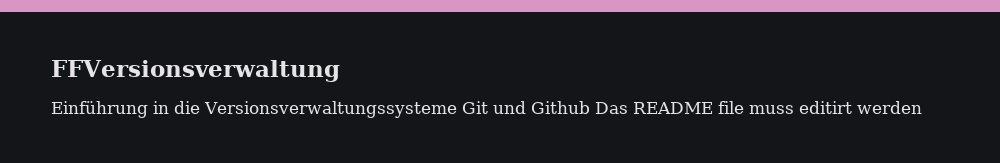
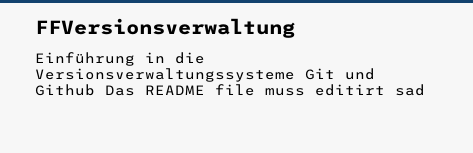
- Einführung in die Versionsverwaltungssysteme Git und Github Das README file muss editirt werden
+ Einführung in die Versionsverwaltungssysteme Git und Github Das README file muss editirt sad

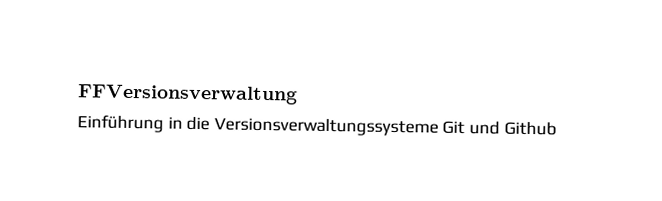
- Einführung in die Versionsverwaltungssysteme Git und Github Das README file muss editirt sad
+ Einführung in die Versionsverwaltungssysteme Git und Github

